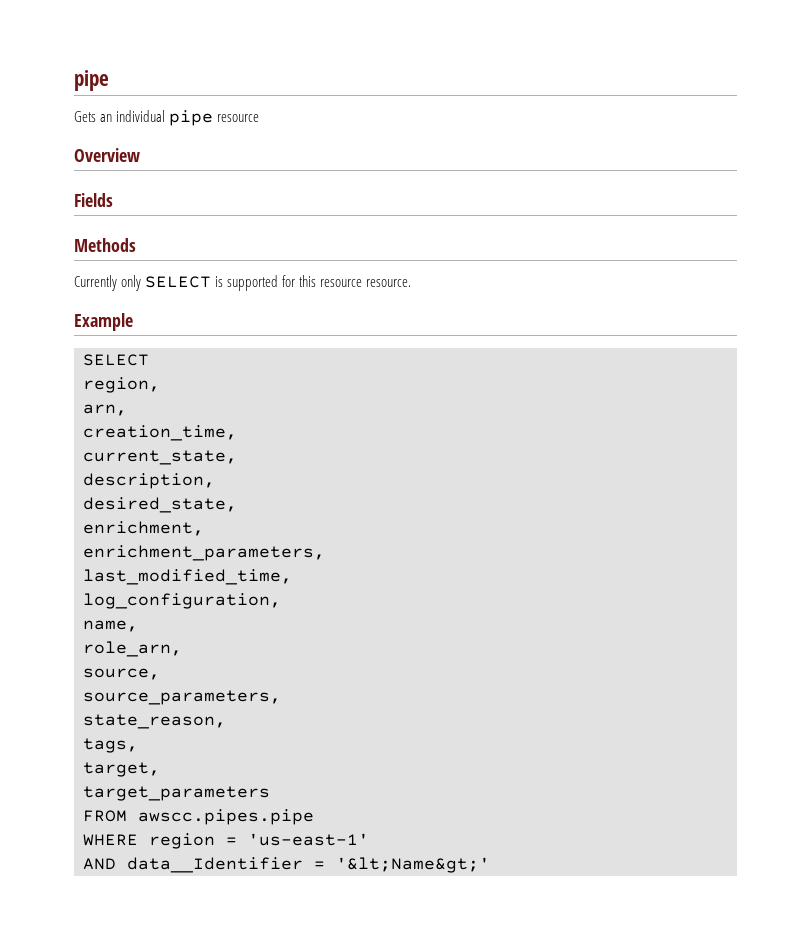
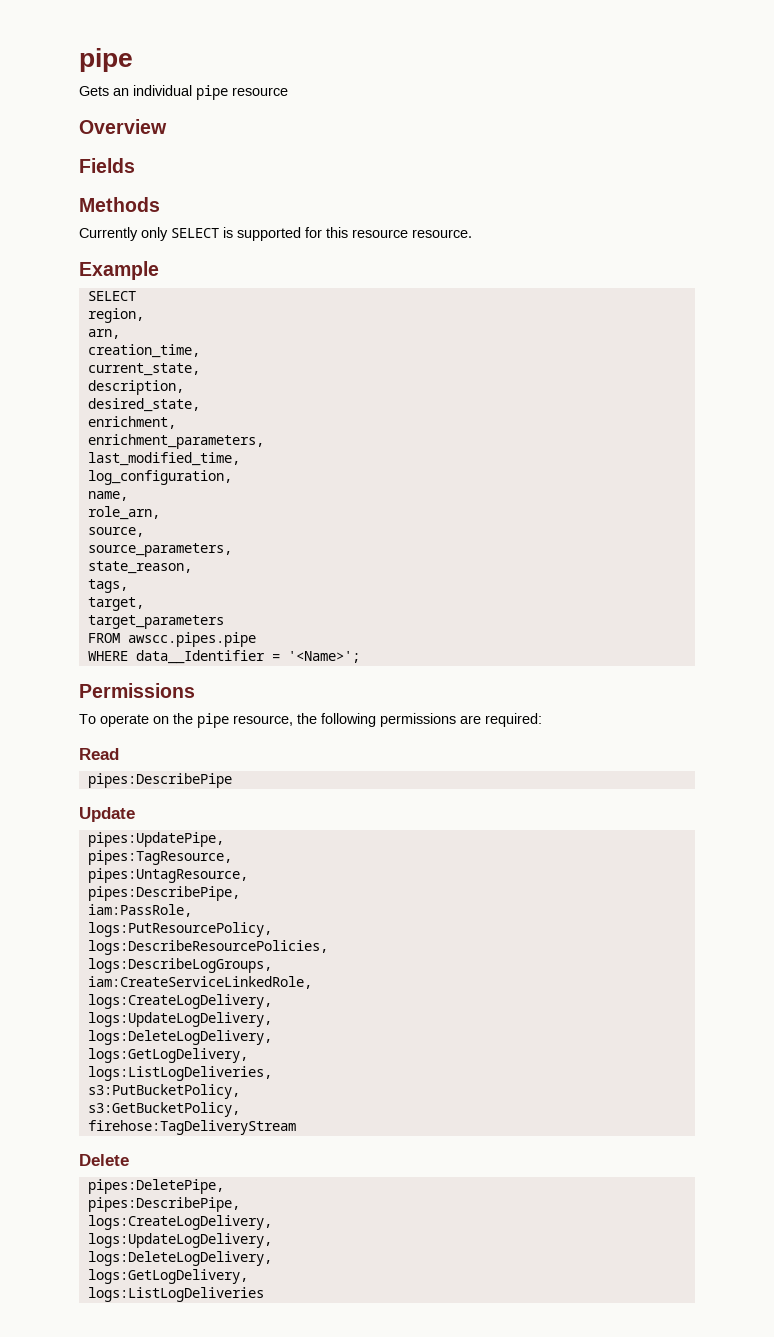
- WHERE region = 'us-east-1'
- AND data__Identifier = '&lt;Name&gt;'
+ WHERE data__Identifier = '<Name>';
+ Permissions
+ To operate on the pipe resource, the following permissions are required:
+ Read
+ pipes:DescribePipe
+ Update
+ pipes:UpdatePipe,
+ pipes:TagResource,
+ pipes:UntagResource,
+ pipes:DescribePipe,
+ iam:PassRole,
+ logs:PutResourcePolicy,
+ logs:DescribeResourcePolicies,
+ logs:DescribeLogGroups,
+ iam:CreateServiceLinkedRole,
+ logs:CreateLogDelivery,
+ logs:UpdateLogDelivery,
+ logs:DeleteLogDelivery,
+ logs:GetLogDelivery,
+ logs:ListLogDeliveries,
+ s3:PutBucketPolicy,
+ s3:GetBucketPolicy,
+ firehose:TagDeliveryStream
+ Delete
+ pipes:DeletePipe,
+ pipes:DescribePipe,
+ logs:CreateLogDelivery,
+ logs:UpdateLogDelivery,
+ logs:DeleteLogDelivery,
+ logs:GetLogDelivery,
+ logs:ListLogDeliveries

